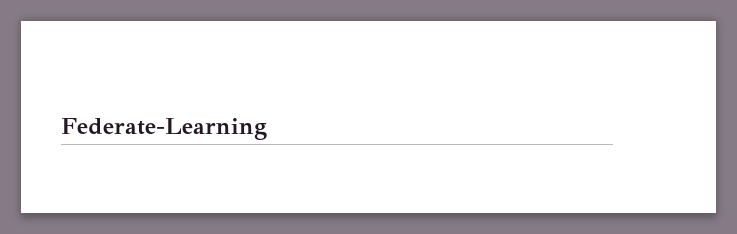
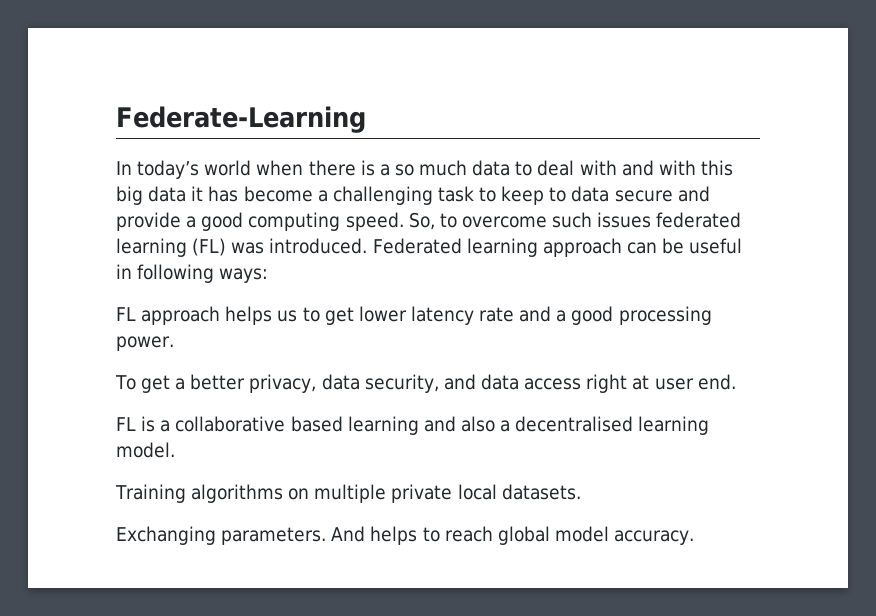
+ In today’s world when there is a so much data to deal with and with this big data it has become a challenging task to keep to data secure and provide a good computing speed. So, to overcome such issues federated learning (FL) was introduced. Federated learning approach can be useful in following ways:
+ FL approach helps us to get lower latency rate and a good processing power.
+ To get a better privacy, data security, and data access right at user end.
+ FL is a collaborative based learning and also a decentralised learning model.
+ Training algorithms on multiple private local datasets.
+ Exchanging parameters. And helps to reach global model accuracy.

